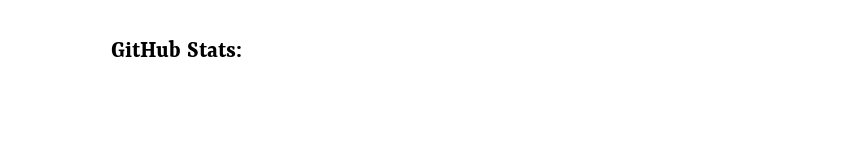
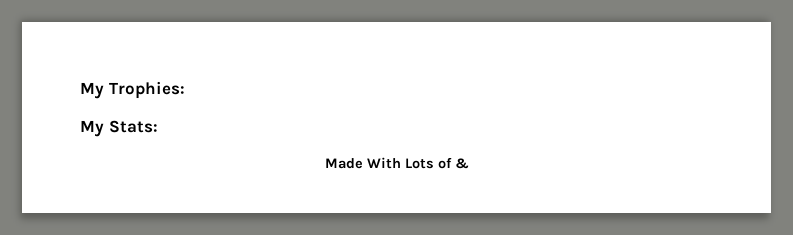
- GitHub Stats:
+ My Trophies:
+ My Stats:
+ Made With Lots of &

